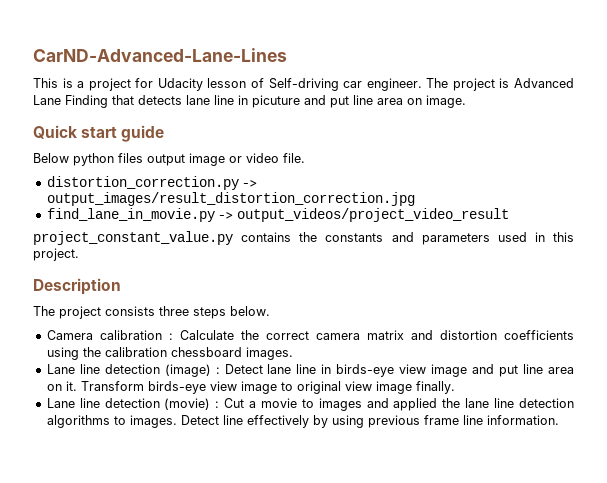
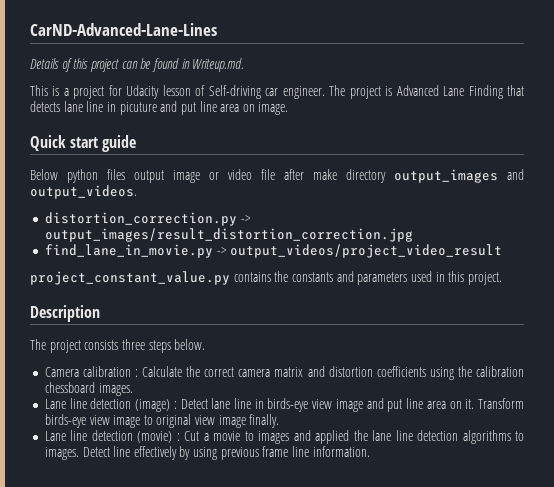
+ Details of this project can be found in Writeup.md.
- Below python files output image or video file.
+ Below python files output image or video file after make directory output_images and output_videos.

